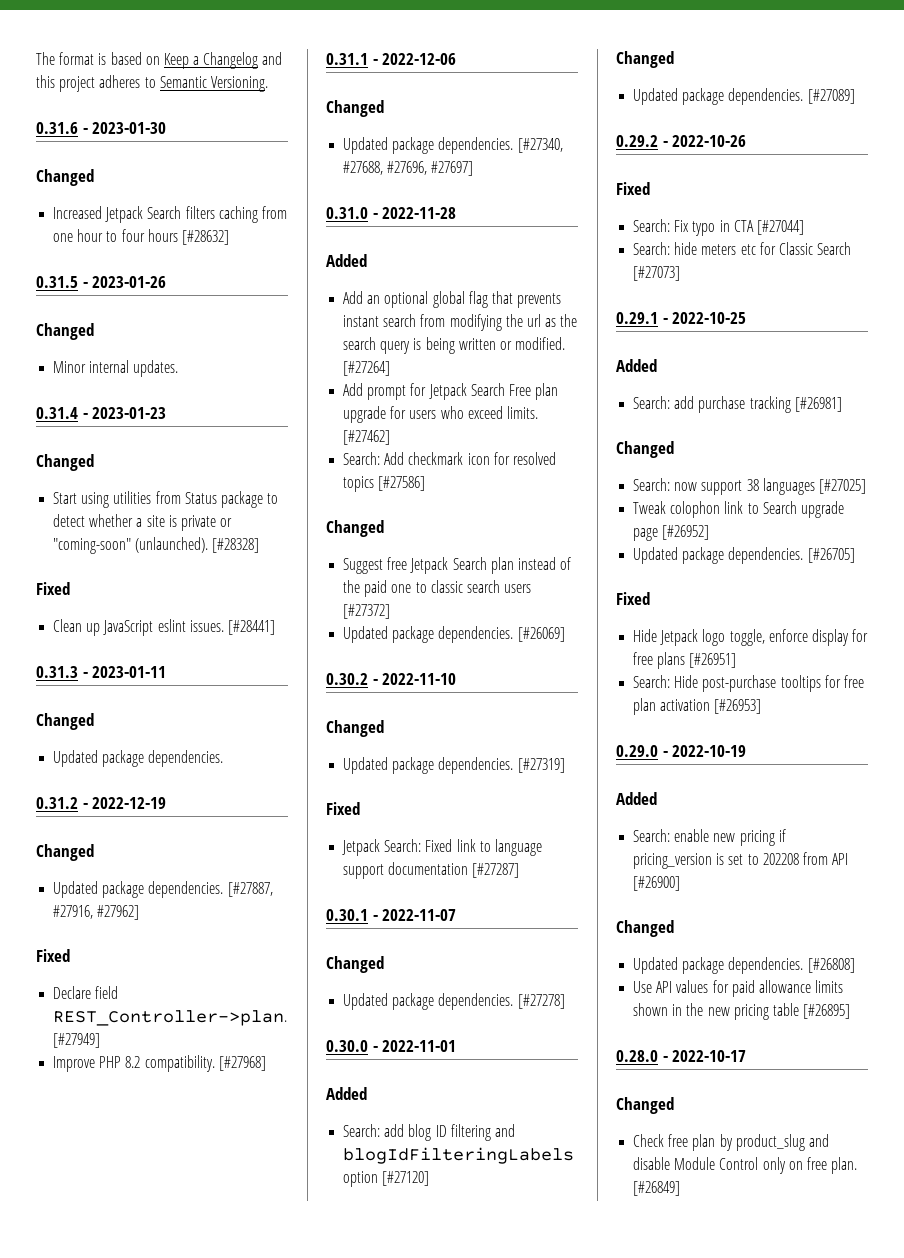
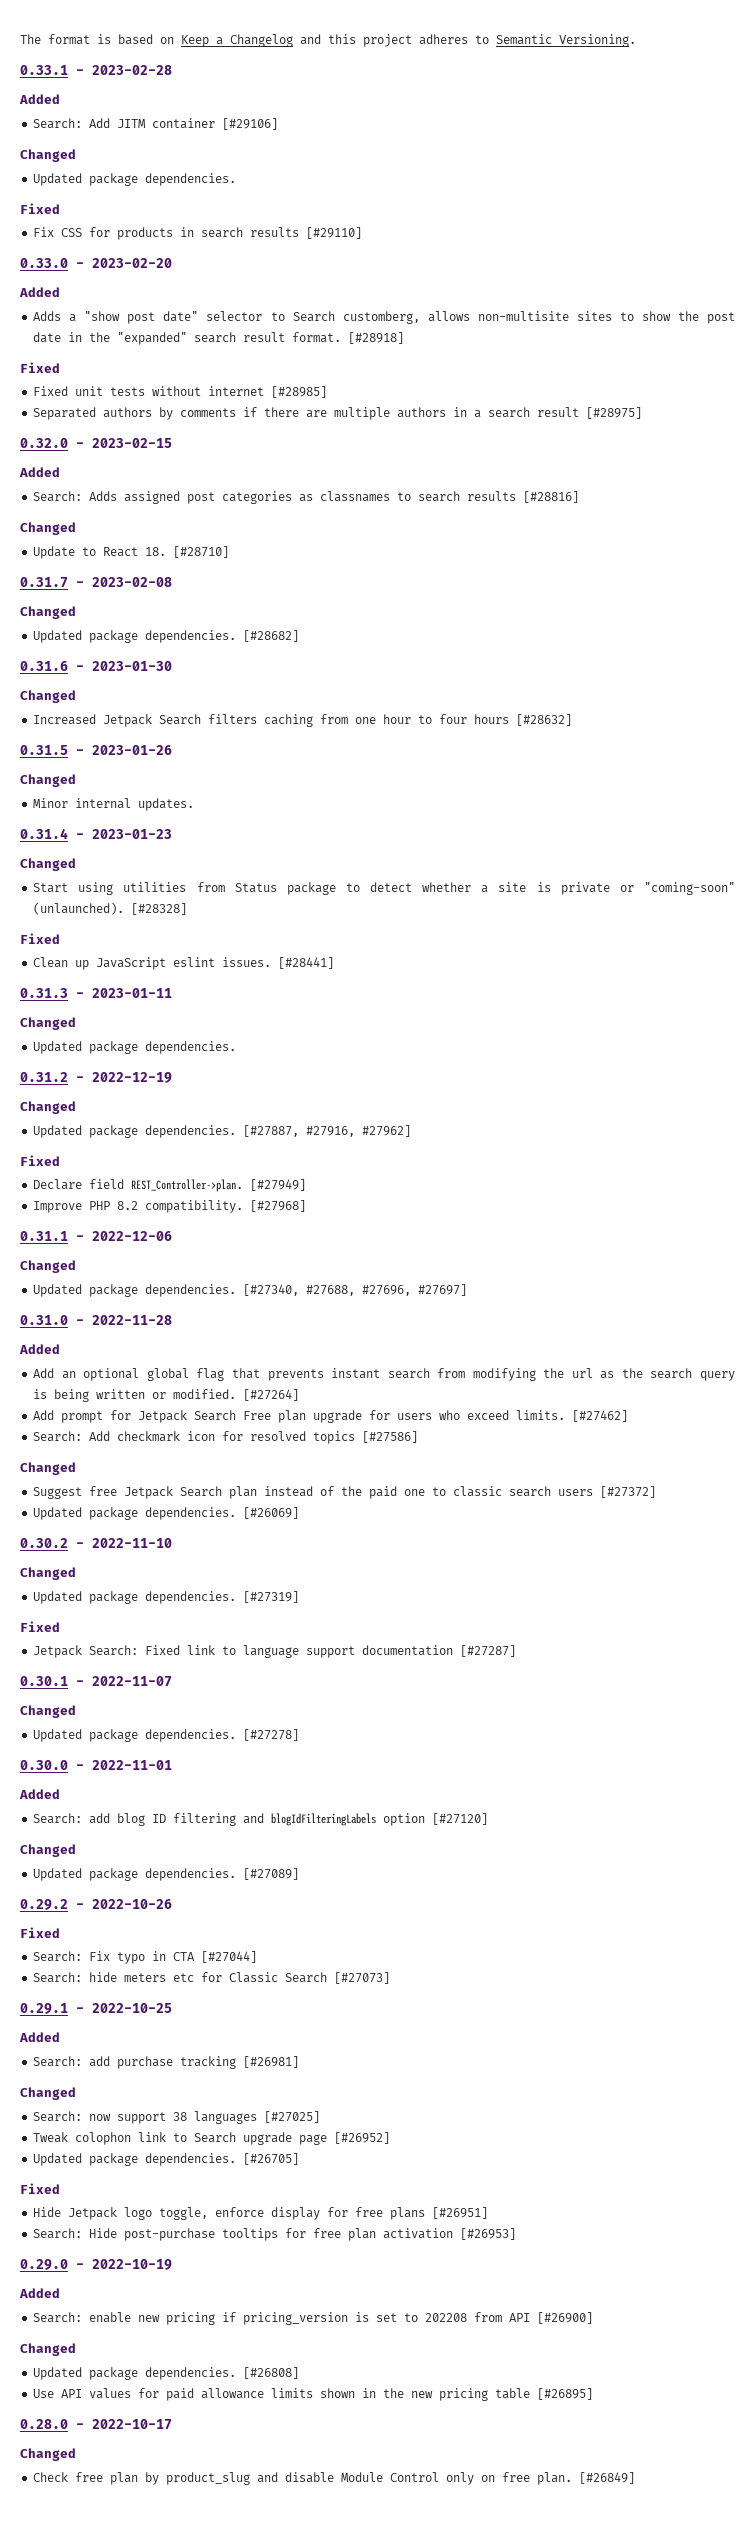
+ 0.33.1 - 2023-02-28
+ Added
+ Search: Add JITM container [#29106]
+ Changed
+ Updated package dependencies.
+ Fixed
+ Fix CSS for products in search results [#29110]
+ 0.33.0 - 2023-02-20
+ Added
+ Adds a "show post date" selector to Search customberg, allows non-multisite sites to show the post date in the "expanded" search result format. [#28918]
+ Fixed
+ Fixed unit tests without internet [#28985]
+ Separated authors by comments if there are multiple authors in a search result [#28975]
+ 0.32.0 - 2023-02-15
+ Added
+ Search: Adds assigned post categories as classnames to search results [#28816]
+ Changed
+ Update to React 18. [#28710]
+ 0.31.7 - 2023-02-08
+ Changed
+ Updated package dependencies. [#28682]

